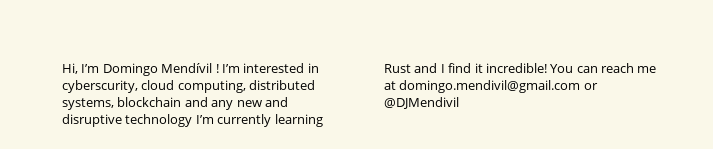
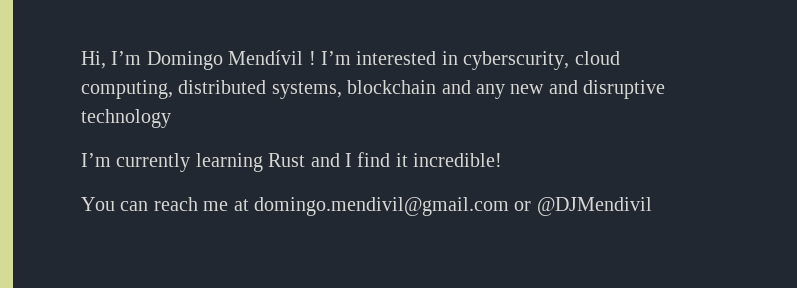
- I’m interested in cyberscurity, cloud computing, distributed systems, blockchain and any new and disruptive technology I’m currently learning Rust and I find it incredible! You can reach me at domingo.mendivil@gmail.com or @DJMendivil
+ I’m interested in cyberscurity, cloud computing, distributed systems, blockchain and any new and disruptive technology
+ I’m currently learning Rust and I find it incredible!
+ You can reach me at domingo.mendivil@gmail.com or @DJMendivil

